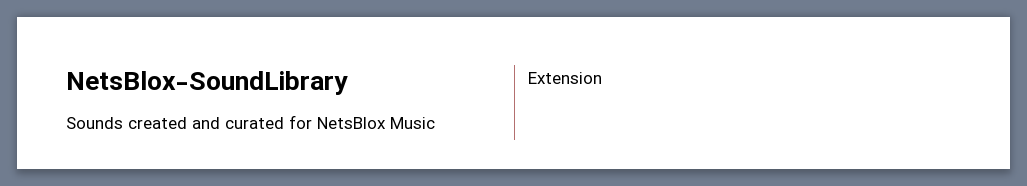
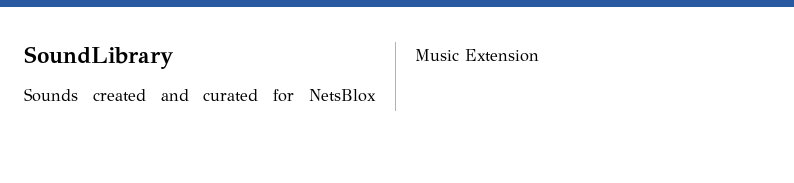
- NetsBlox-SoundLibrary
+ SoundLibrary

